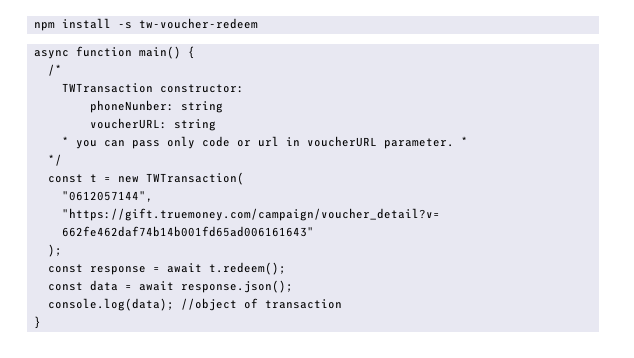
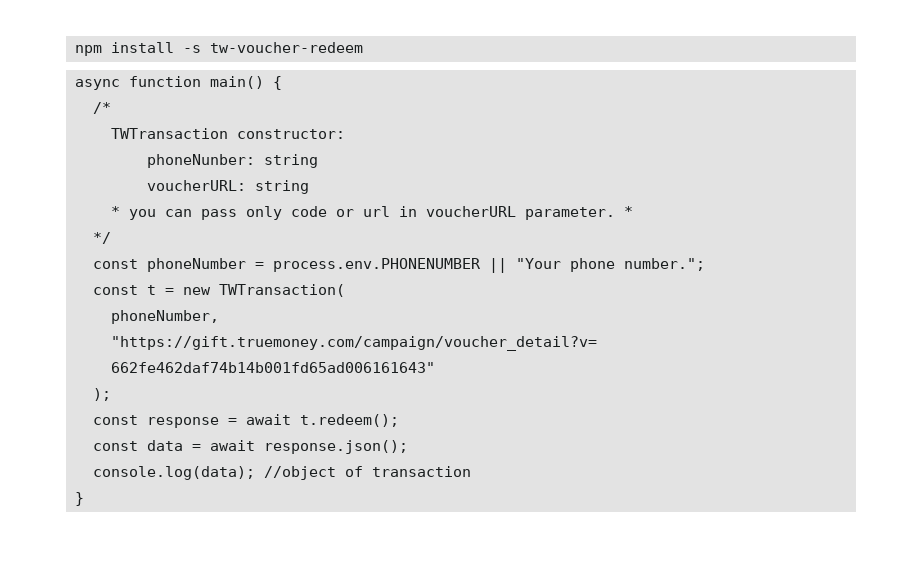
+ const phoneNumber = process.env.PHONENUMBER || "Your phone number.";
- "0612057144",
+ phoneNumber,

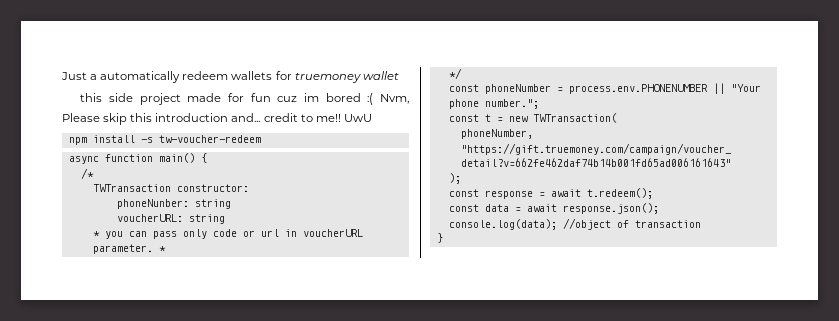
+ Just a automatically redeem wallets for truemoney wallet
+ this side project made for fun cuz im bored :( Nvm, Please skip this introduction and... credit to me!! UwU

